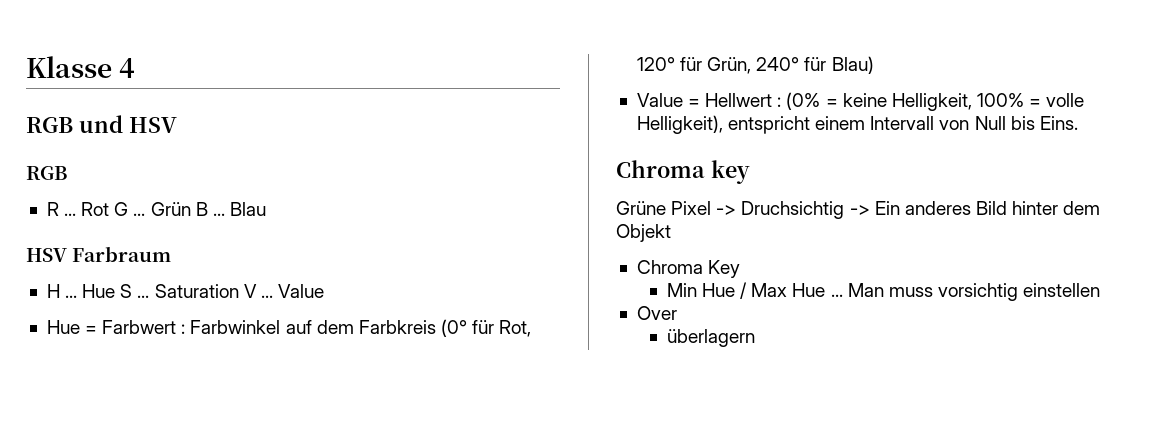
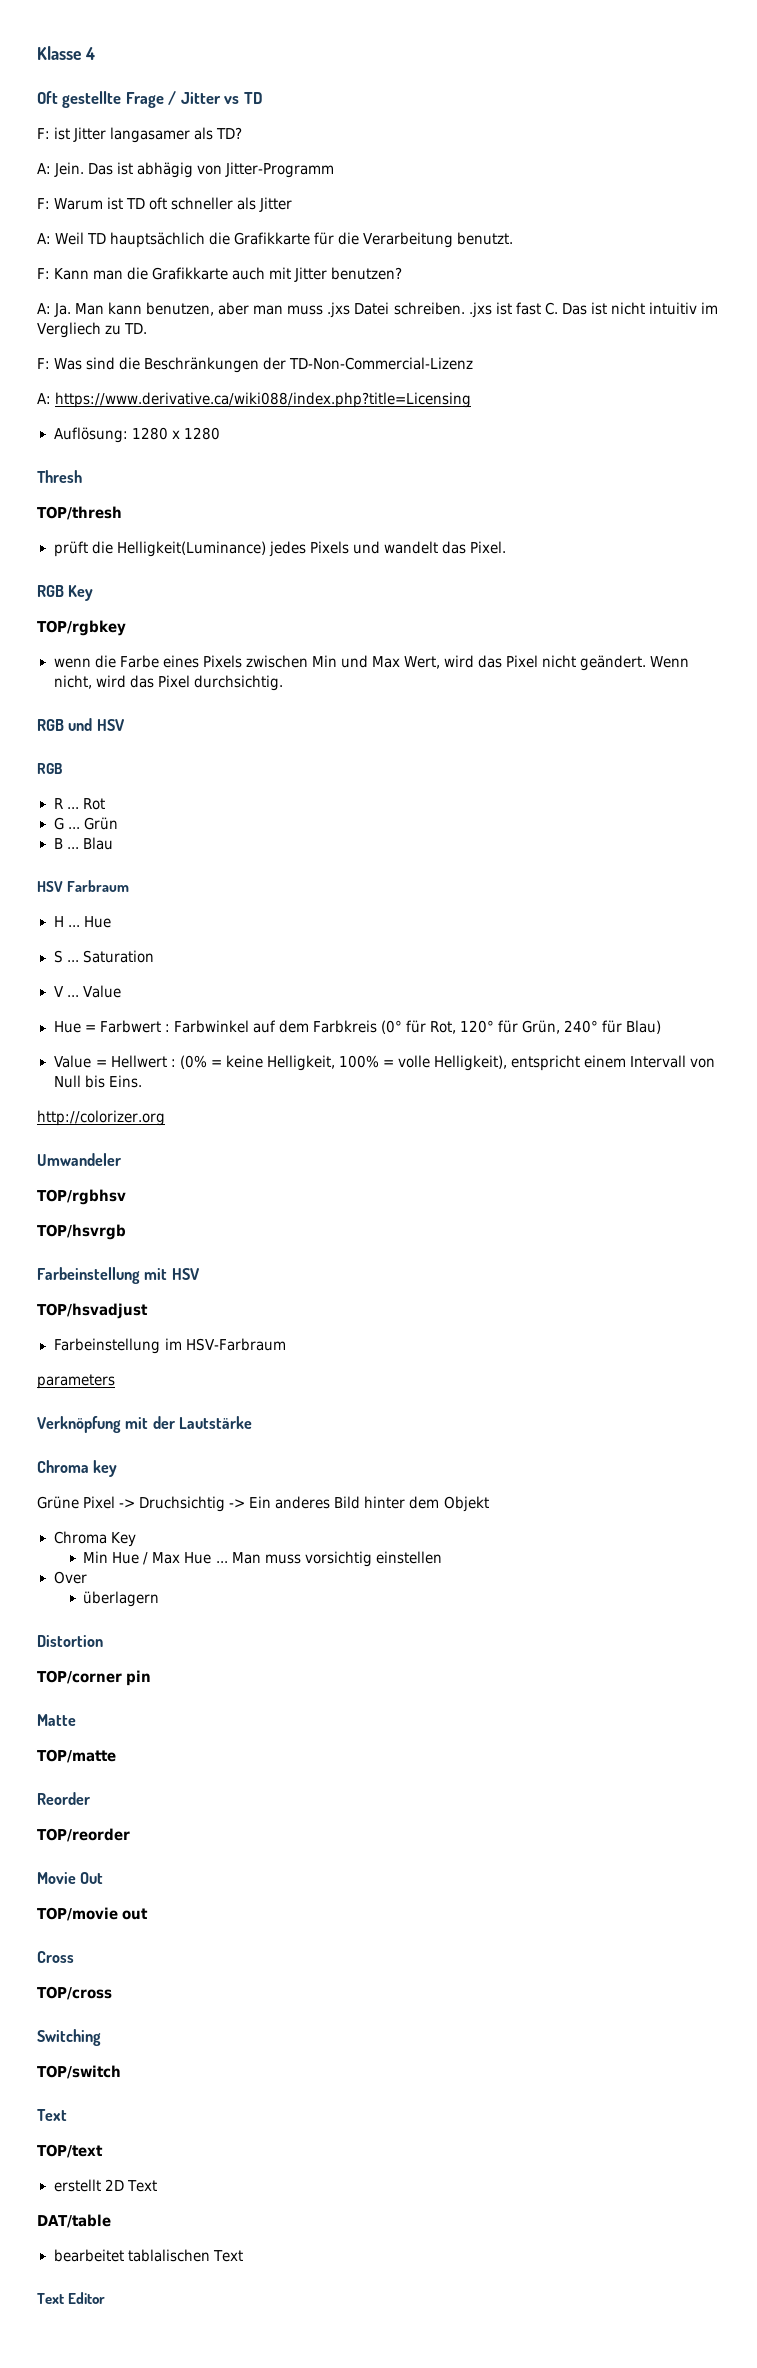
+ Oft gestellte Frage / Jitter vs TD
+ F: ist Jitter langasamer als TD?
+ A: Jein. Das ist abhägig von Jitter-Programm
+ F: Warum ist TD oft schneller als Jitter
+ A: Weil TD hauptsächlich die Grafikkarte für die Verarbeitung benutzt.
+ F: Kann man die Grafikkarte auch mit Jitter benutzen?
+ A: Ja. Man kann benutzen, aber man muss .jxs Datei schreiben. .jxs ist fast C. Das ist nicht intuitiv im Vergliech zu TD.
+ F: Was sind die Beschränkungen der TD-Non-Commercial-Lizenz
+ A: https://www.derivative.ca/wiki088/index.php?title=Licensing
+ Auflösung: 1280 x 1280
+ Thresh
+ TOP/thresh
+ prüft die Helligkeit(Luminance) jedes Pixels und wandelt das Pixel.
+ RGB Key
+ TOP/rgbkey
+ wenn die Farbe eines Pixels zwischen Min und Max Wert, wird das Pixel nicht geändert. Wenn nicht, wird das Pixel durchsichtig.
- Rot G ...
+ Rot
+ G ...
- Grün B ...
+ Grün
+ B ...
- H ... Hue S ...
+ H ... Hue
+ S ...
- Saturation V ...
+ Saturation
+ V ...
+ http://colorizer.org
+ Umwandeler
+ TOP/rgbhsv
+ TOP/hsvrgb
+ Farbeinstellung mit HSV
+ TOP/hsvadjust
+ Farbeinstellung im HSV-Farbraum
+ parameters
+ Verknöpfung mit der Lautstärke
+ Distortion
+ TOP/corner pin
+ Matte
+ TOP/matte
+ Reorder
+ TOP/reorder
+ Movie Out
+ TOP/movie out
+ Cross
+ TOP/cross
+ Switching
+ TOP/switch
+ Text
+ TOP/text
+ erstellt 2D Text
+ DAT/table
+ bearbeitet tablalischen Text
+ Text Editor

